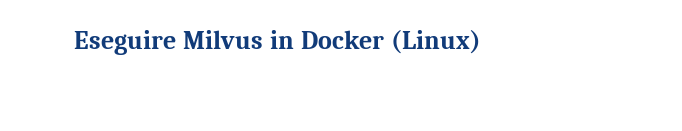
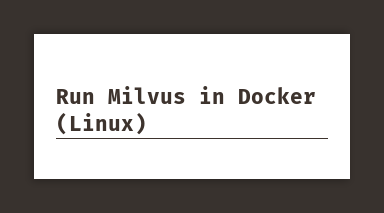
- Eseguire Milvus in Docker (Linux)
+ Run Milvus in Docker (Linux)

